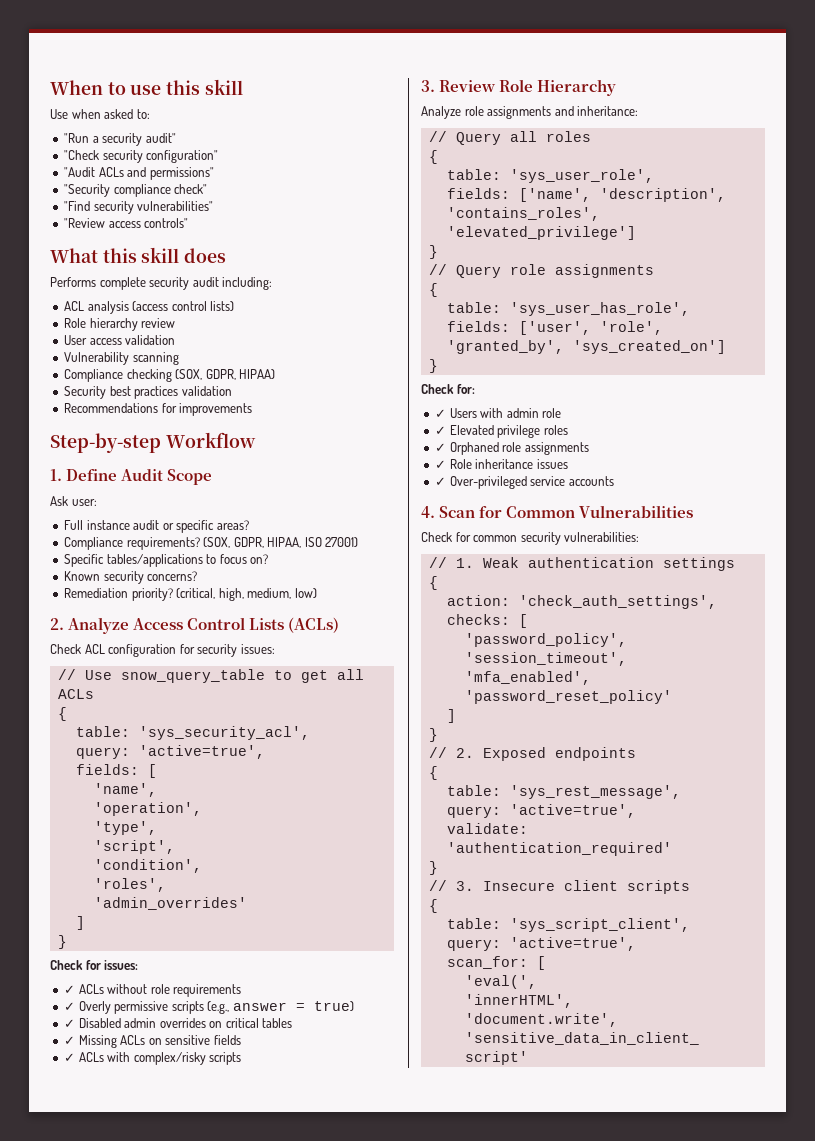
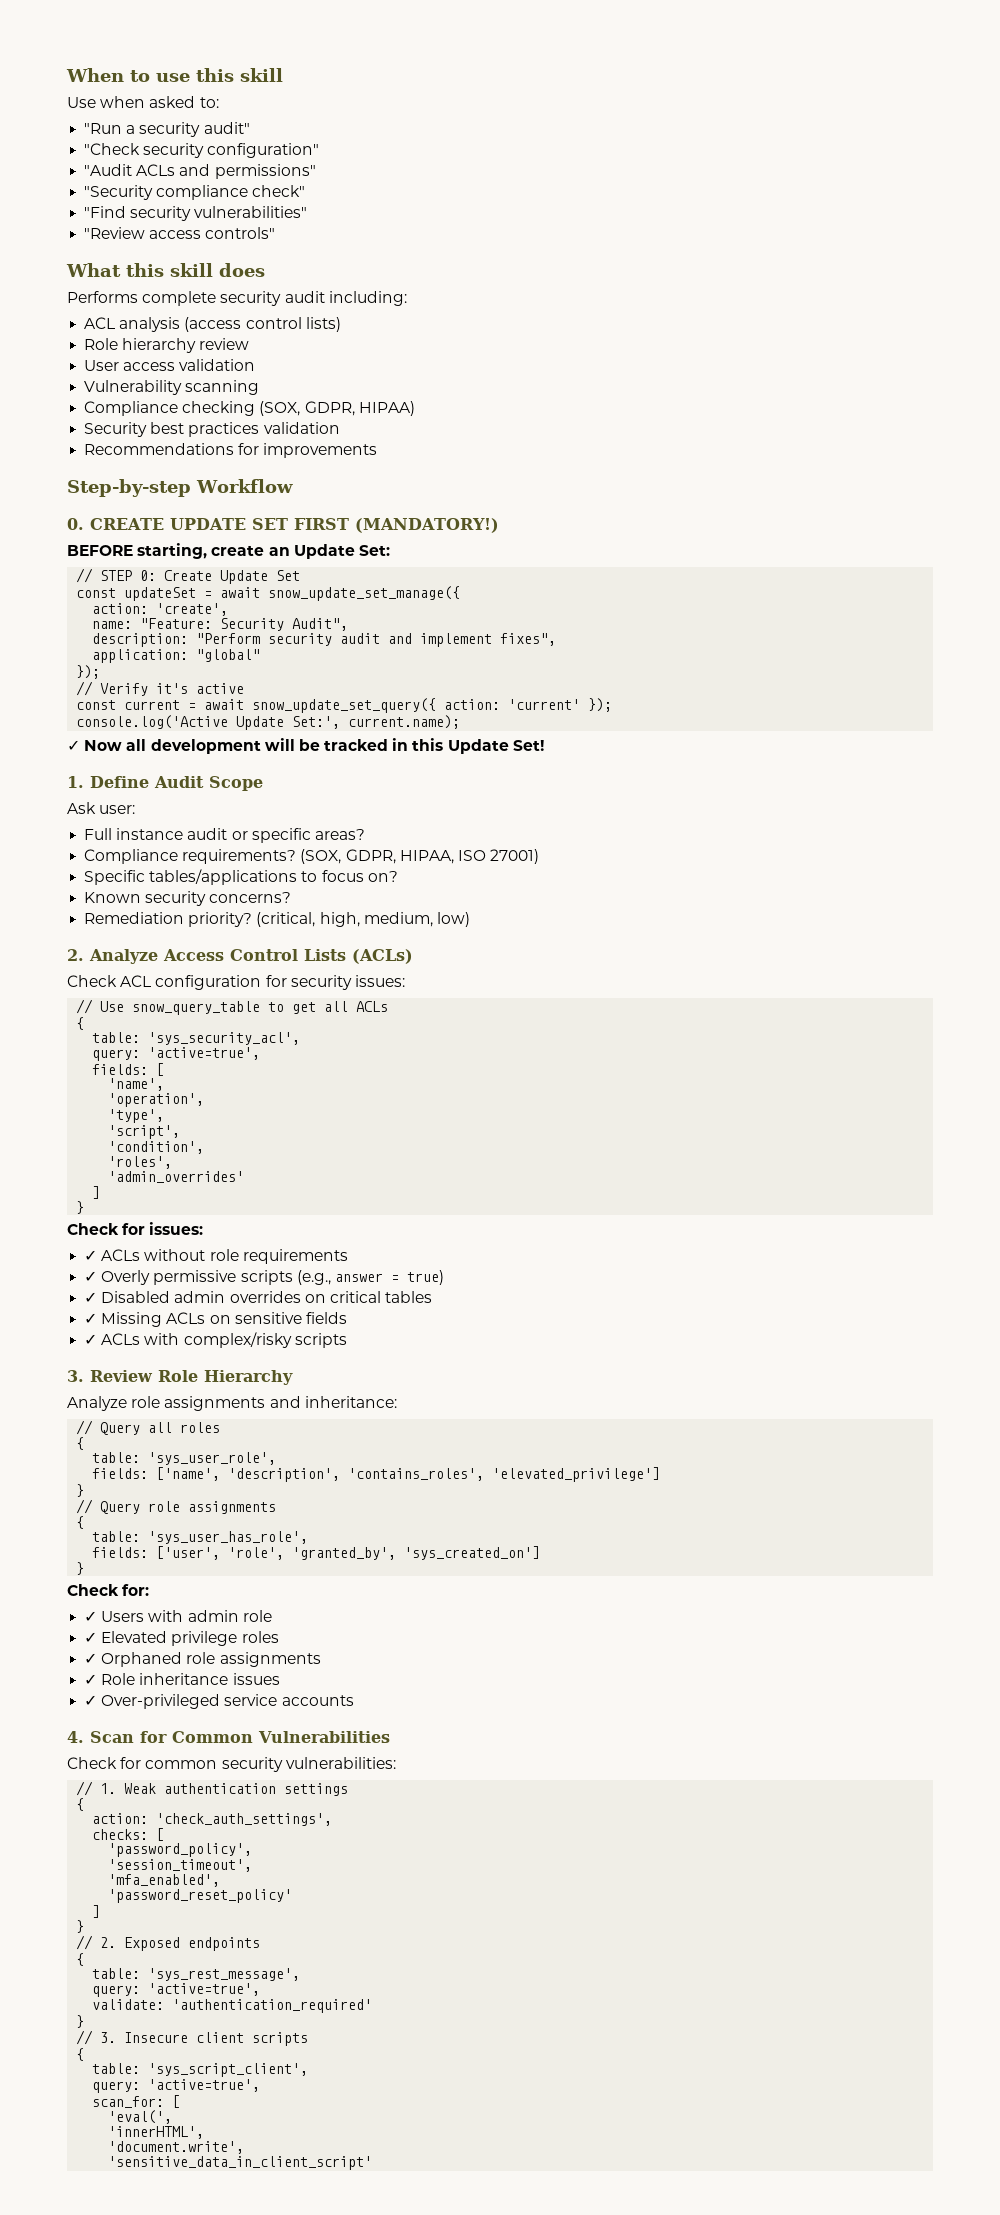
+ 0. CREATE UPDATE SET FIRST (MANDATORY!)
+ BEFORE starting, create an Update Set:
+ // STEP 0: Create Update Set
+ const updateSet = await snow_update_set_manage({
+ action: 'create',
+ name: "Feature: Security Audit",
+ description: "Perform security audit and implement fixes",
+ application: "global"
+ });
+ // Verify it's active
+ const current = await snow_update_set_query({ action: 'current' });
+ console.log('Active Update Set:', current.name);
+ ✓ Now all development will be tracked in this Update Set!

